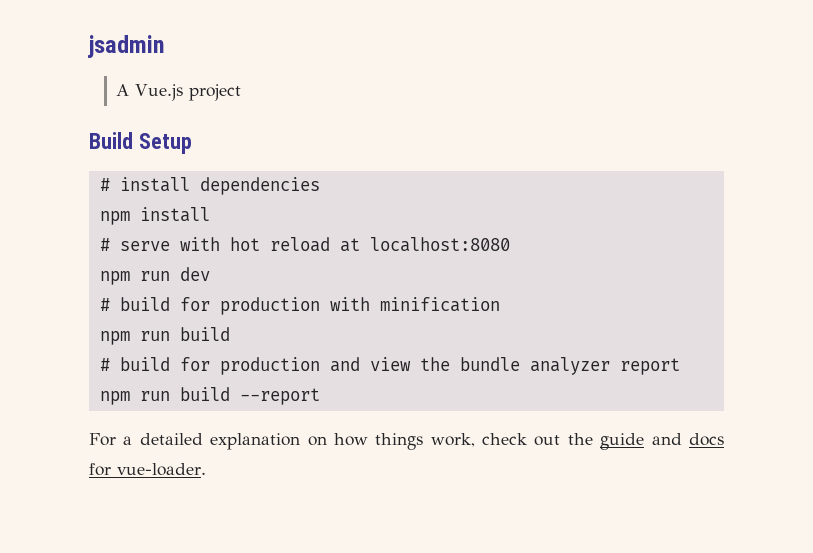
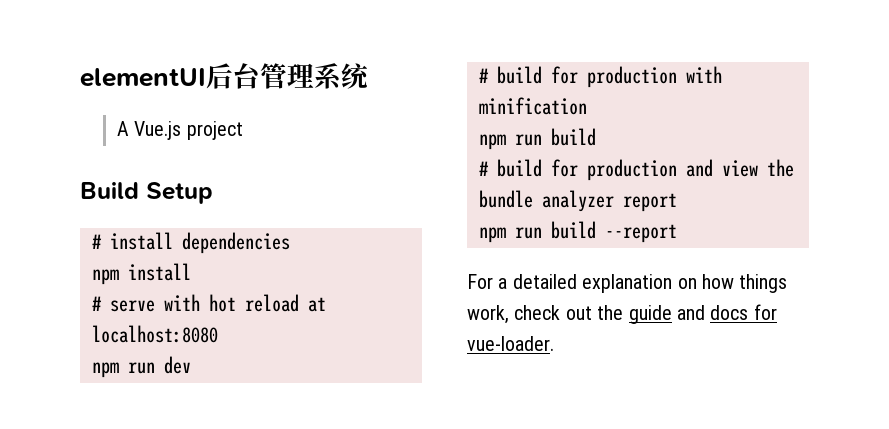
- jsadmin
+ elementUI后台管理系统

